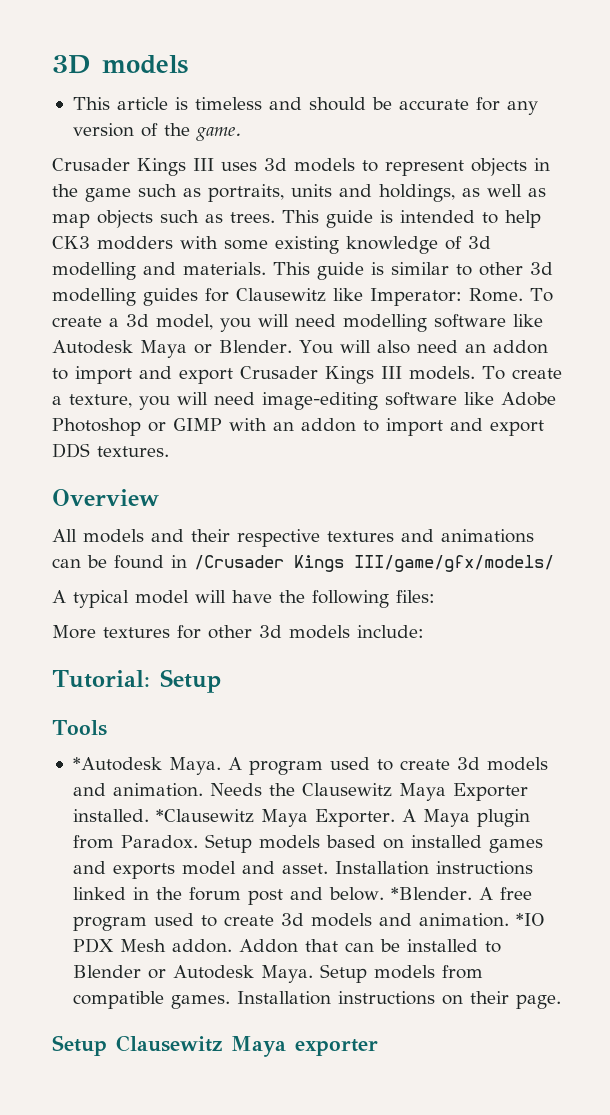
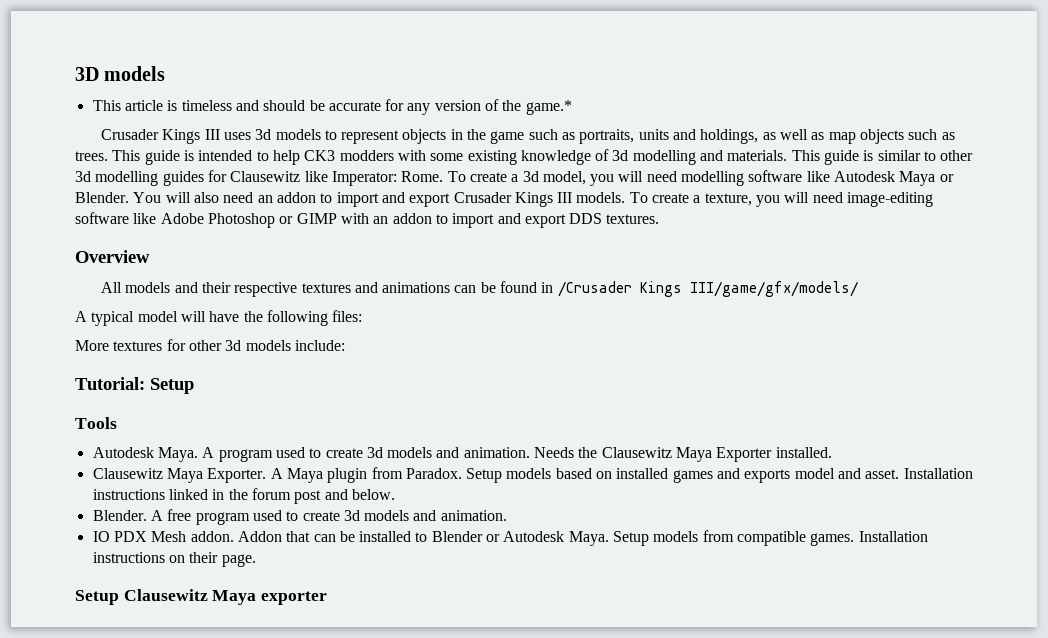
- This article is timeless and should be accurate for any version of the game.
+ This article is timeless and should be accurate for any version of the game.*
  Tools
- *Autodesk Maya.
+ Autodesk Maya.
- Needs the Clausewitz Maya Exporter installed. *Clausewitz Maya Exporter.
+ Needs the Clausewitz Maya Exporter installed.
+ Clausewitz Maya Exporter.
- Installation instructions linked in the forum post and below. *Blender.
+ Installation instructions linked in the forum post and below.
+ Blender.
- A free program used to create 3d models and animation. *IO PDX Mesh addon.
+ A free program used to create 3d models and animation.
+ IO PDX Mesh addon.

